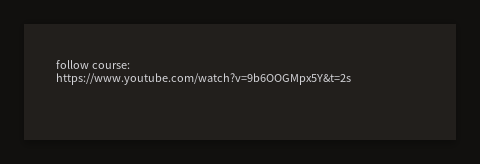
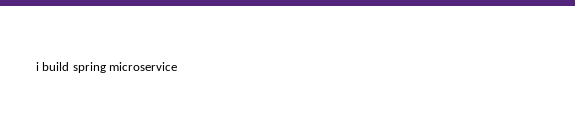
- follow course: https://www.youtube.com/watch?v=9b6OOGMpx5Y&t=2s
+ i build spring microservice

